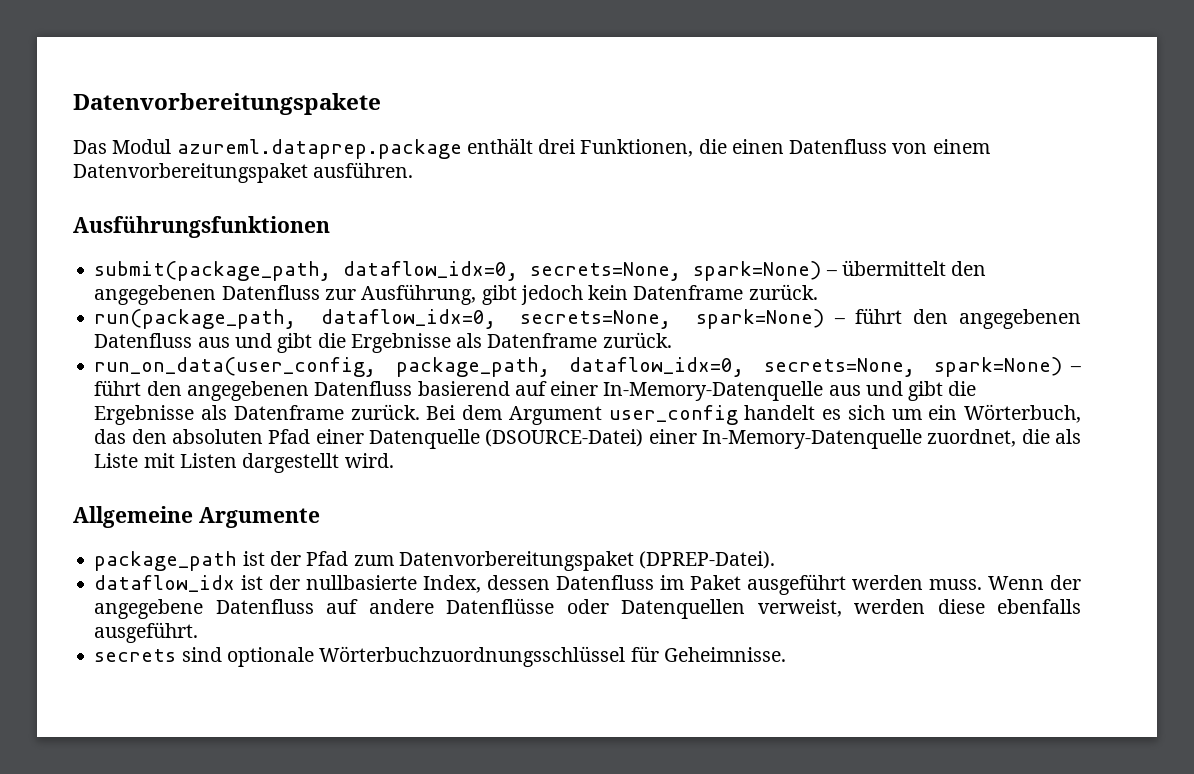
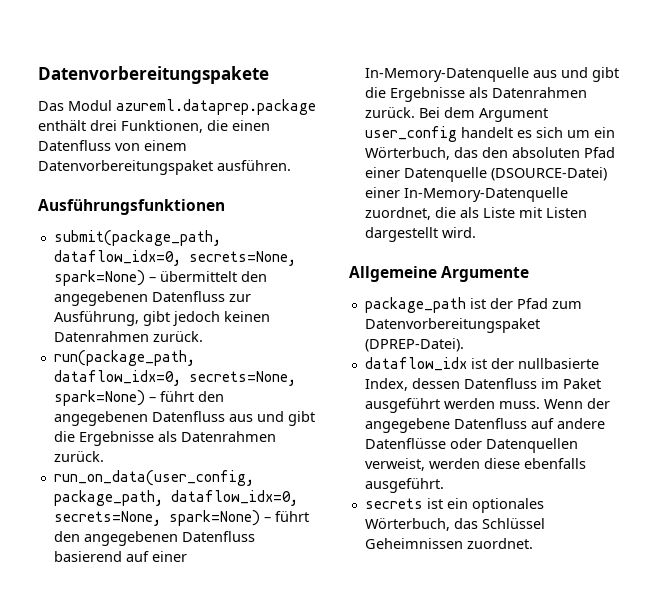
- submit(package_path, dataflow_idx=0, secrets=None, spark=None) – übermittelt den angegebenen Datenfluss zur Ausführung, gibt jedoch kein Datenframe zurück.
+ submit(package_path, dataflow_idx=0, secrets=None, spark=None) – übermittelt den angegebenen Datenfluss zur Ausführung, gibt jedoch keinen Datenrahmen zurück.
- run(package_path, dataflow_idx=0, secrets=None, spark=None) – führt den angegebenen Datenfluss aus und gibt die Ergebnisse als Datenframe zurück.
+ run(package_path, dataflow_idx=0, secrets=None, spark=None) – führt den angegebenen Datenfluss aus und gibt die Ergebnisse als Datenrahmen zurück.
- run_on_data(user_config, package_path, dataflow_idx=0, secrets=None, spark=None) – führt den angegebenen Datenfluss basierend auf einer In-Memory-Datenquelle aus und gibt die Ergebnisse als Datenframe zurück.
+ run_on_data(user_config, package_path, dataflow_idx=0, secrets=None, spark=None) – führt den angegebenen Datenfluss basierend auf einer In-Memory-Datenquelle aus und gibt die Ergebnisse als Datenrahmen zurück.
- secrets sind optionale Wörterbuchzuordnungsschlüssel für Geheimnisse.
+ secrets ist ein optionales Wörterbuch, das Schlüssel Geheimnissen zuordnet.

